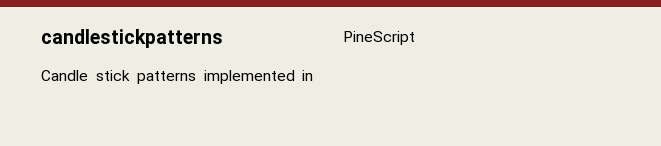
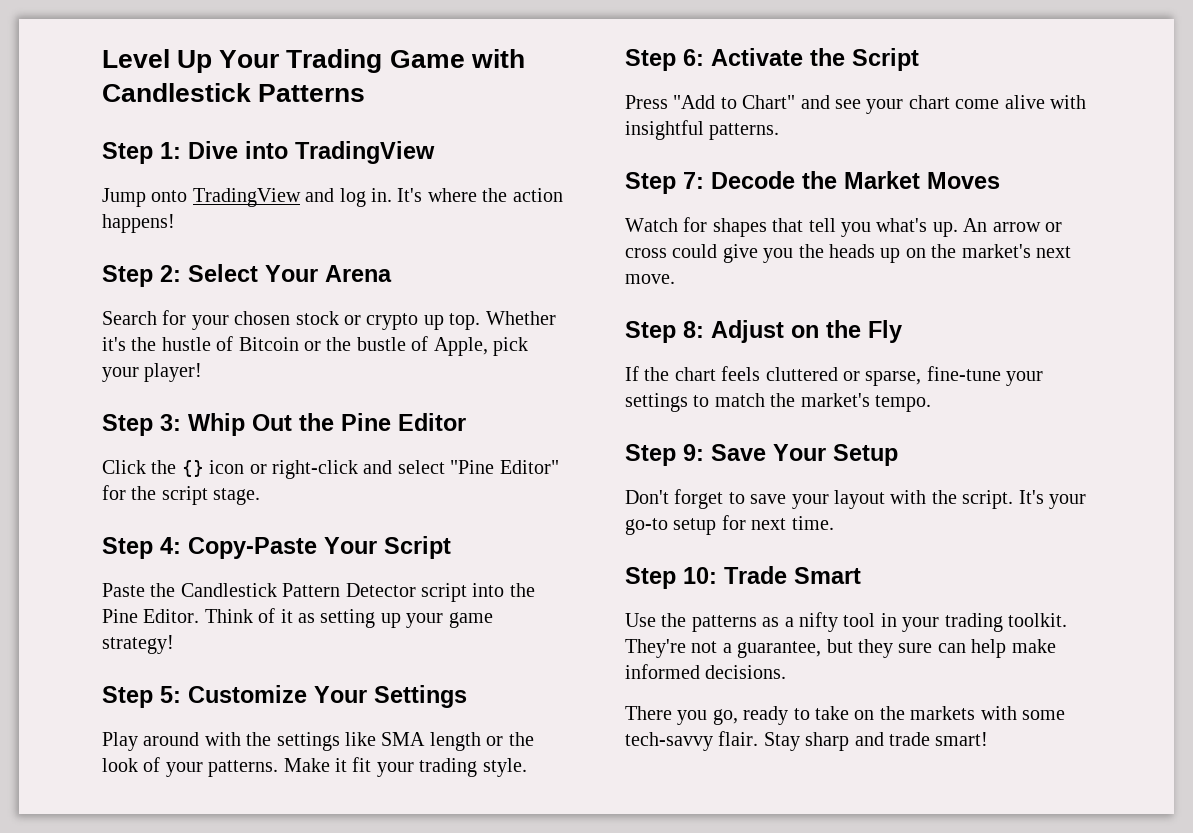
- candlestickpatterns
- Candle stick patterns implemented in PineScript
+ Level Up Your Trading Game with Candlestick Patterns
+ Step 1: Dive into TradingView
+ Jump onto TradingView and log in. It's where the action happens!
+ Step 2: Select Your Arena
+ Search for your chosen stock or crypto up top. Whether it's the hustle of Bitcoin or the bustle of Apple, pick your player!
+ Step 3: Whip Out the Pine Editor
+ Click the {} icon or right-click and select "Pine Editor" for the script stage.
+ Step 4: Copy-Paste Your Script
+ Paste the Candlestick Pattern Detector script into the Pine Editor. Think of it as setting up your game strategy!
+ Step 5: Customize Your Settings
+ Play around with the settings like SMA length or the look of your patterns. Make it fit your trading style.
+ Step 6: Activate the Script
+ Press "Add to Chart" and see your chart come alive with insightful patterns.
+ Step 7: Decode the Market Moves
+ Watch for shapes that tell you what's up. An arrow or cross could give you the heads up on the market's next move.
+ Step 8: Adjust on the Fly
+ If the chart feels cluttered or sparse, fine-tune your settings to match the market's tempo.
+ Step 9: Save Your Setup
+ Don't forget to save your layout with the script. It's your go-to setup for next time.
+ Step 10: Trade Smart
+ Use the patterns as a nifty tool in your trading toolkit. They're not a guarantee, but they sure can help make informed decisions.
+ There you go, ready to take on the markets with some tech-savvy flair. Stay sharp and trade smart!

